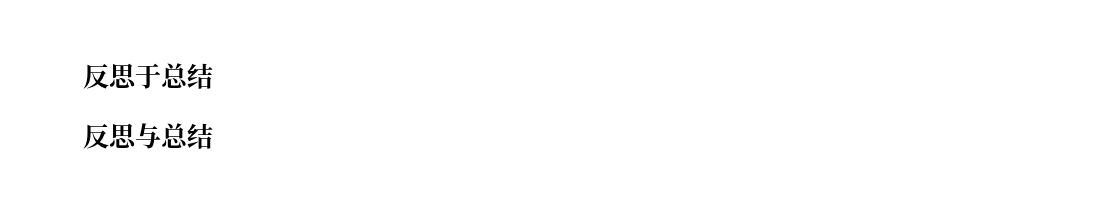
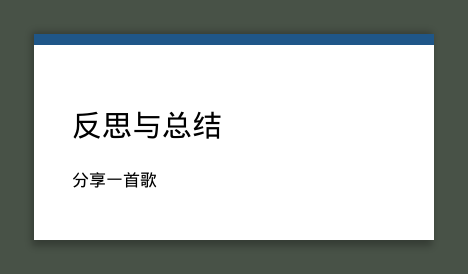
- 反思于总结
+ 分享一首歌

